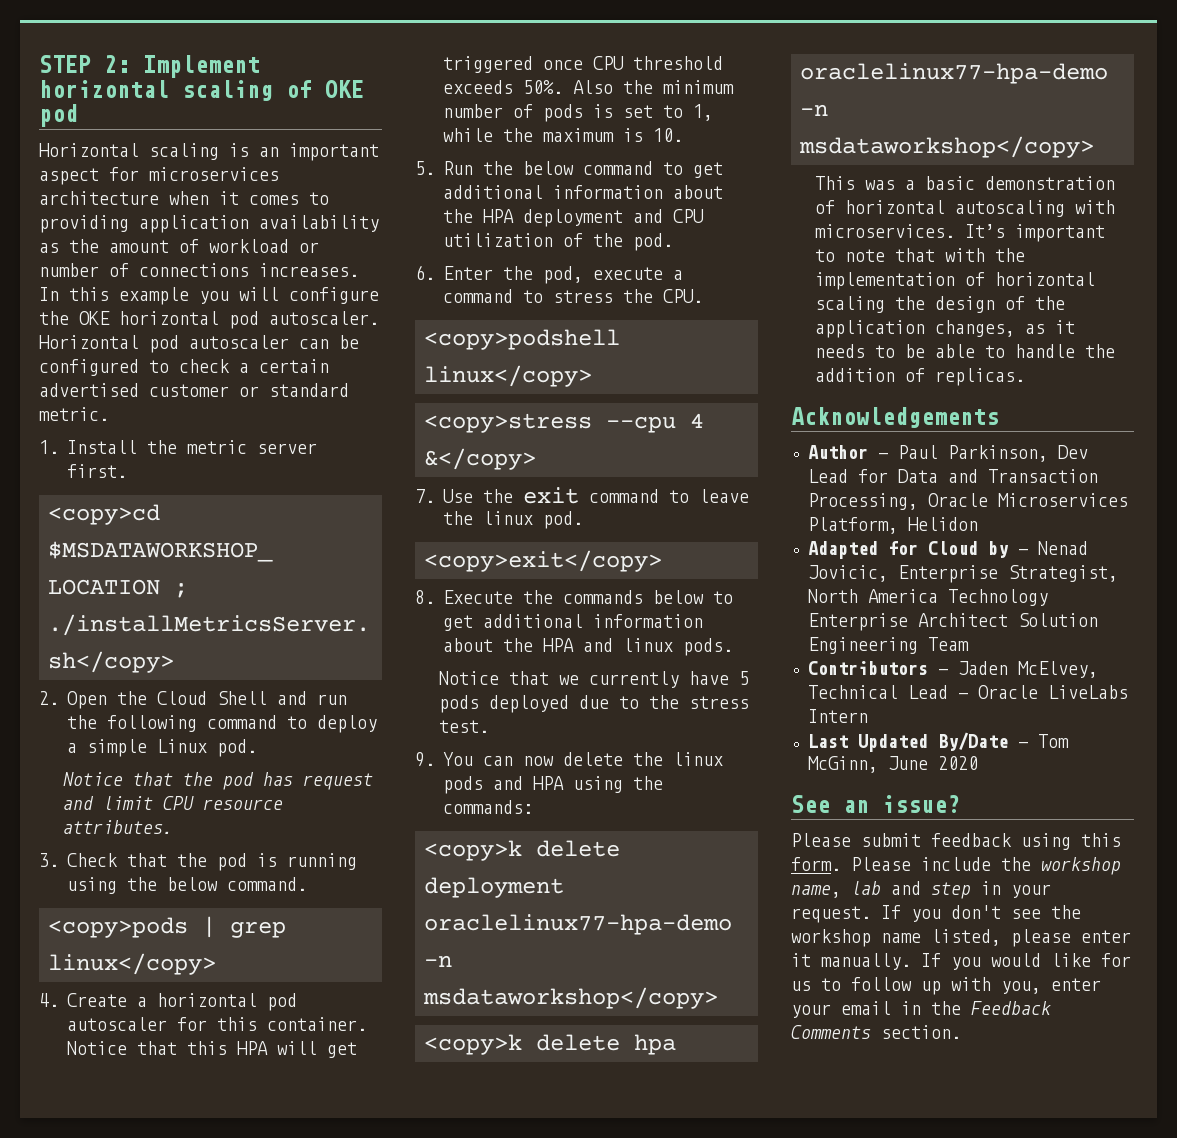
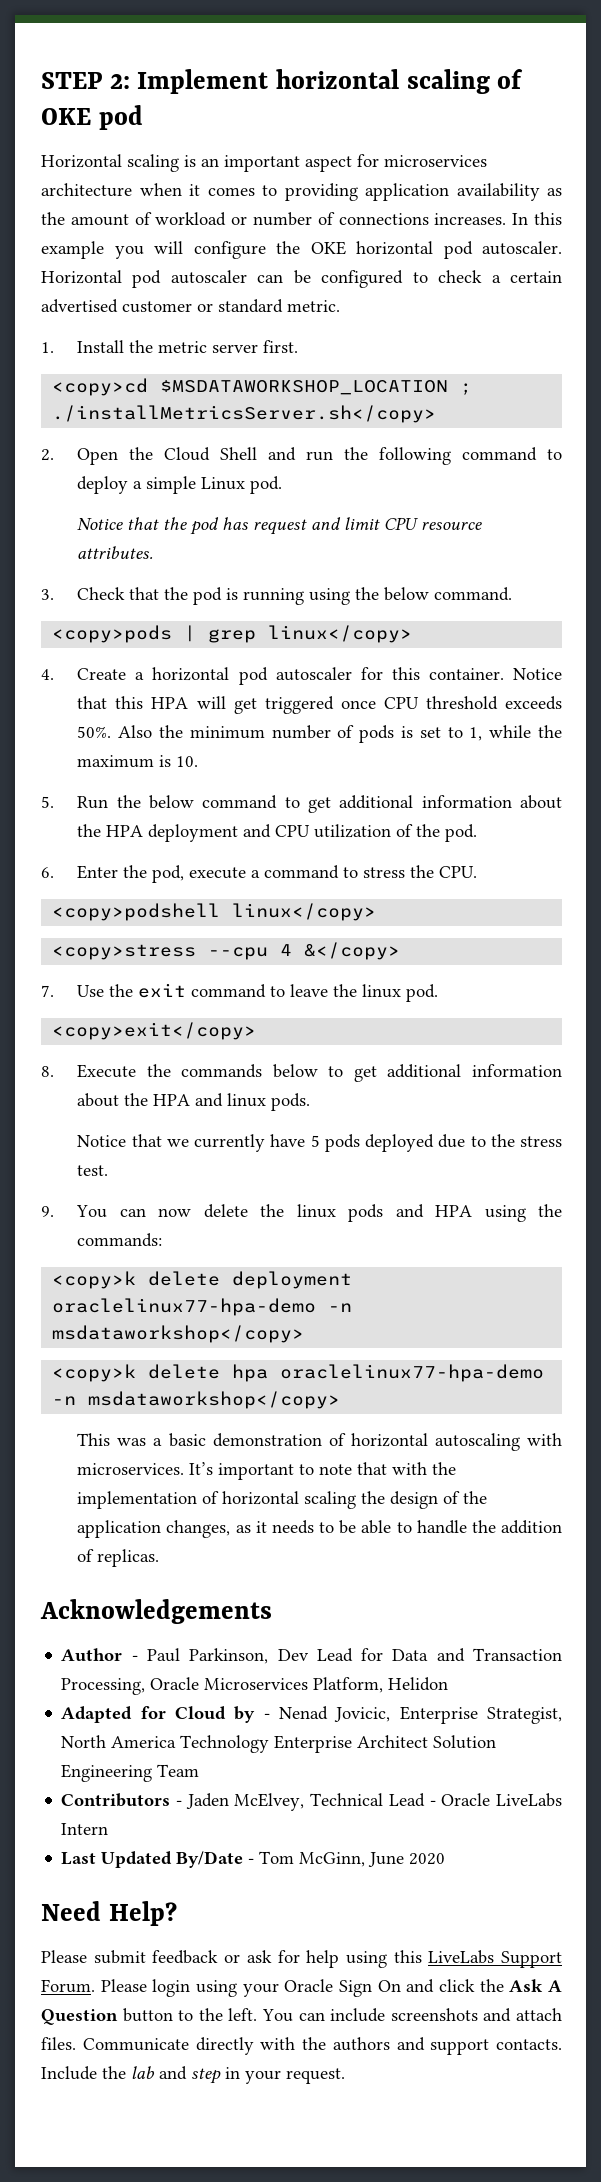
- See an issue?
+ Need Help?
- Please submit feedback using this form. Please include the workshop name, lab and step in your request. If you don't see the workshop name listed, please enter it manually. If you would like for us to follow up with you, enter your email in the Feedback Comments section.
+ Please submit feedback or ask for help using this LiveLabs Support Forum. Please login using your Oracle Sign On and click the Ask A Question button to the left. You can include screenshots and attach files. Communicate directly with the authors and support contacts. Include the lab and step in your request.

